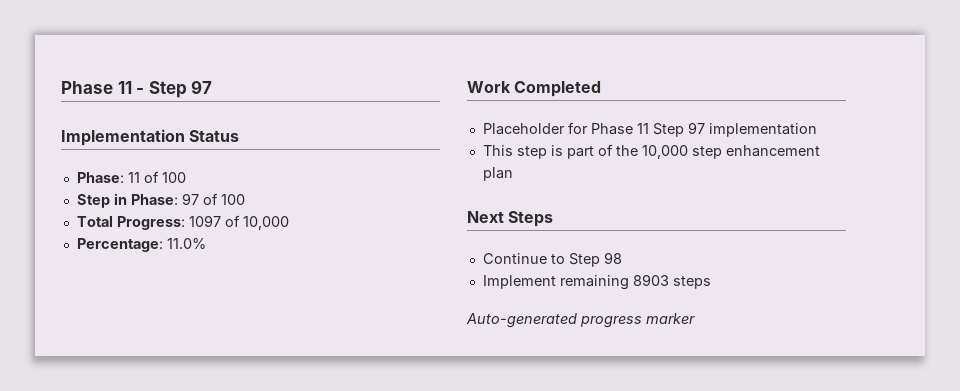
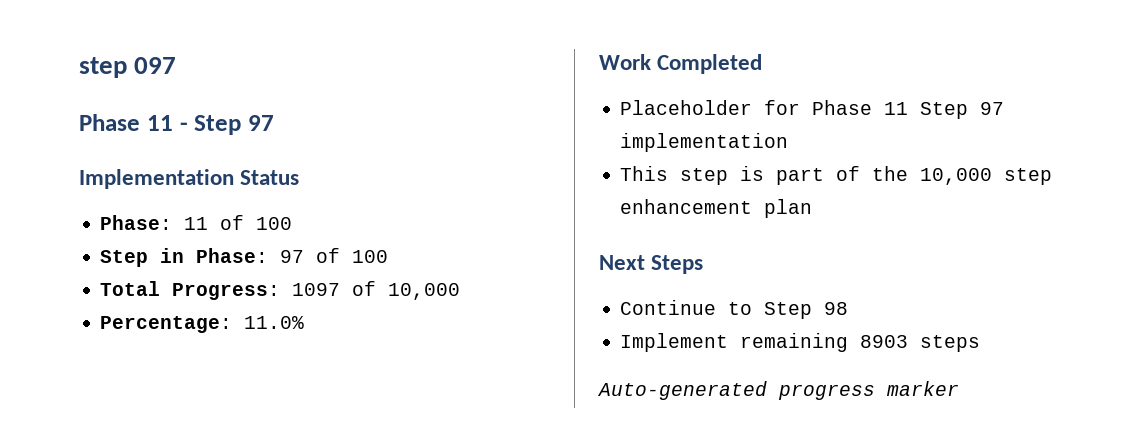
+ step 097

